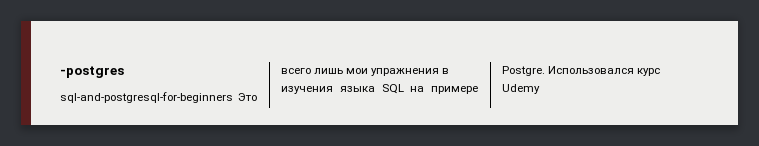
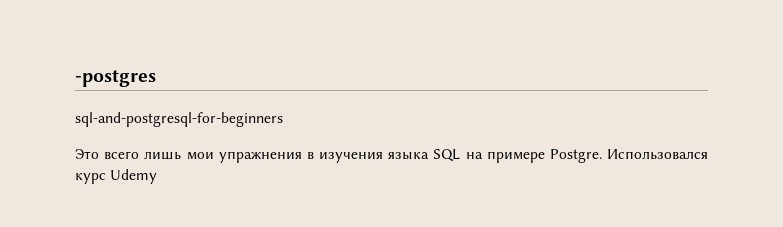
- sql-and-postgresql-for-beginners Это всего лишь мои упражнения в изучения языка SQL на примере Postgre.
+ sql-and-postgresql-for-beginners
+ Это всего лишь мои упражнения в изучения языка SQL на примере Postgre.

